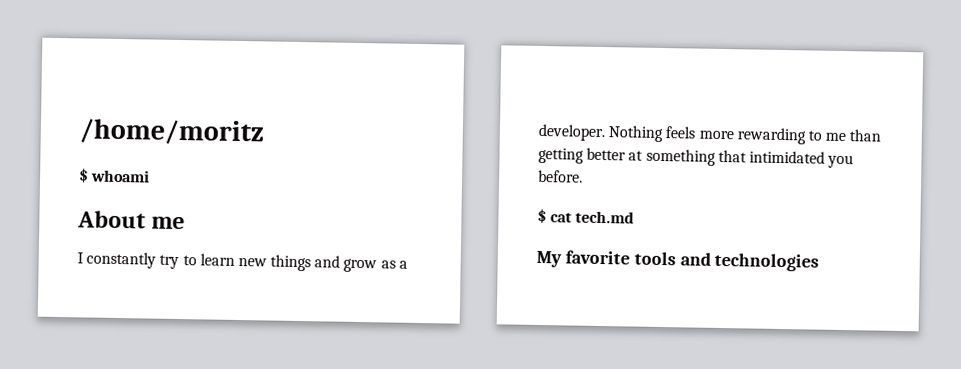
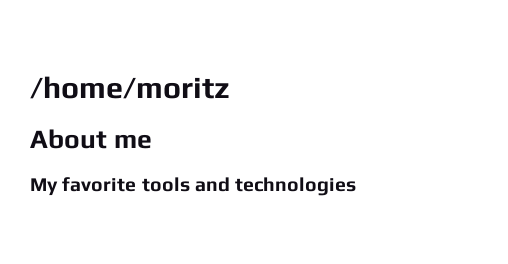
- $ whoami
- I constantly try to learn new things and grow as a developer. Nothing feels more rewarding to me than getting better at something that intimidated you before.
- $ cat tech.md

